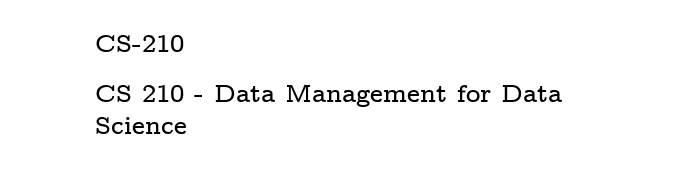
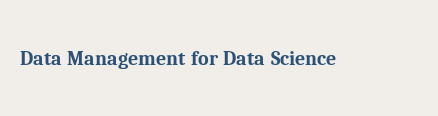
- CS-210
- CS 210 - Data Management for Data Science
+ Data Management for Data Science

